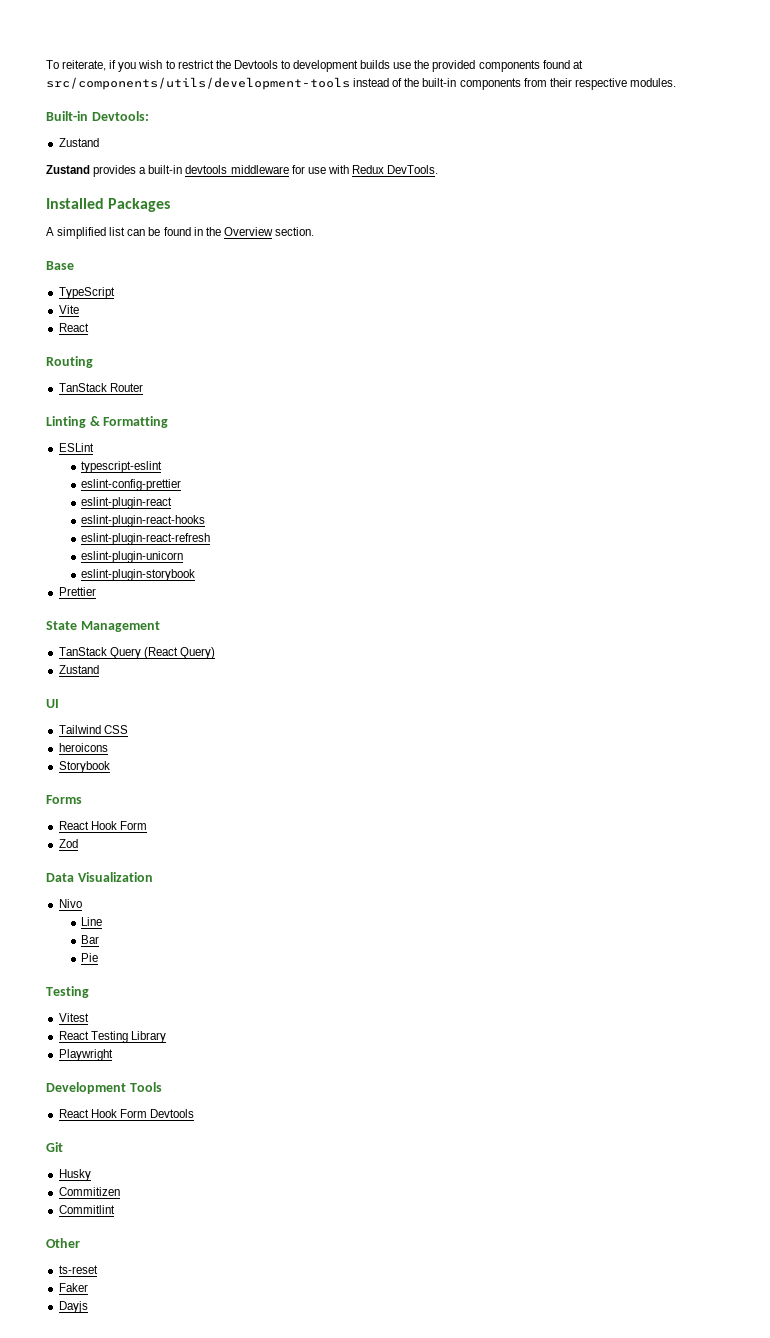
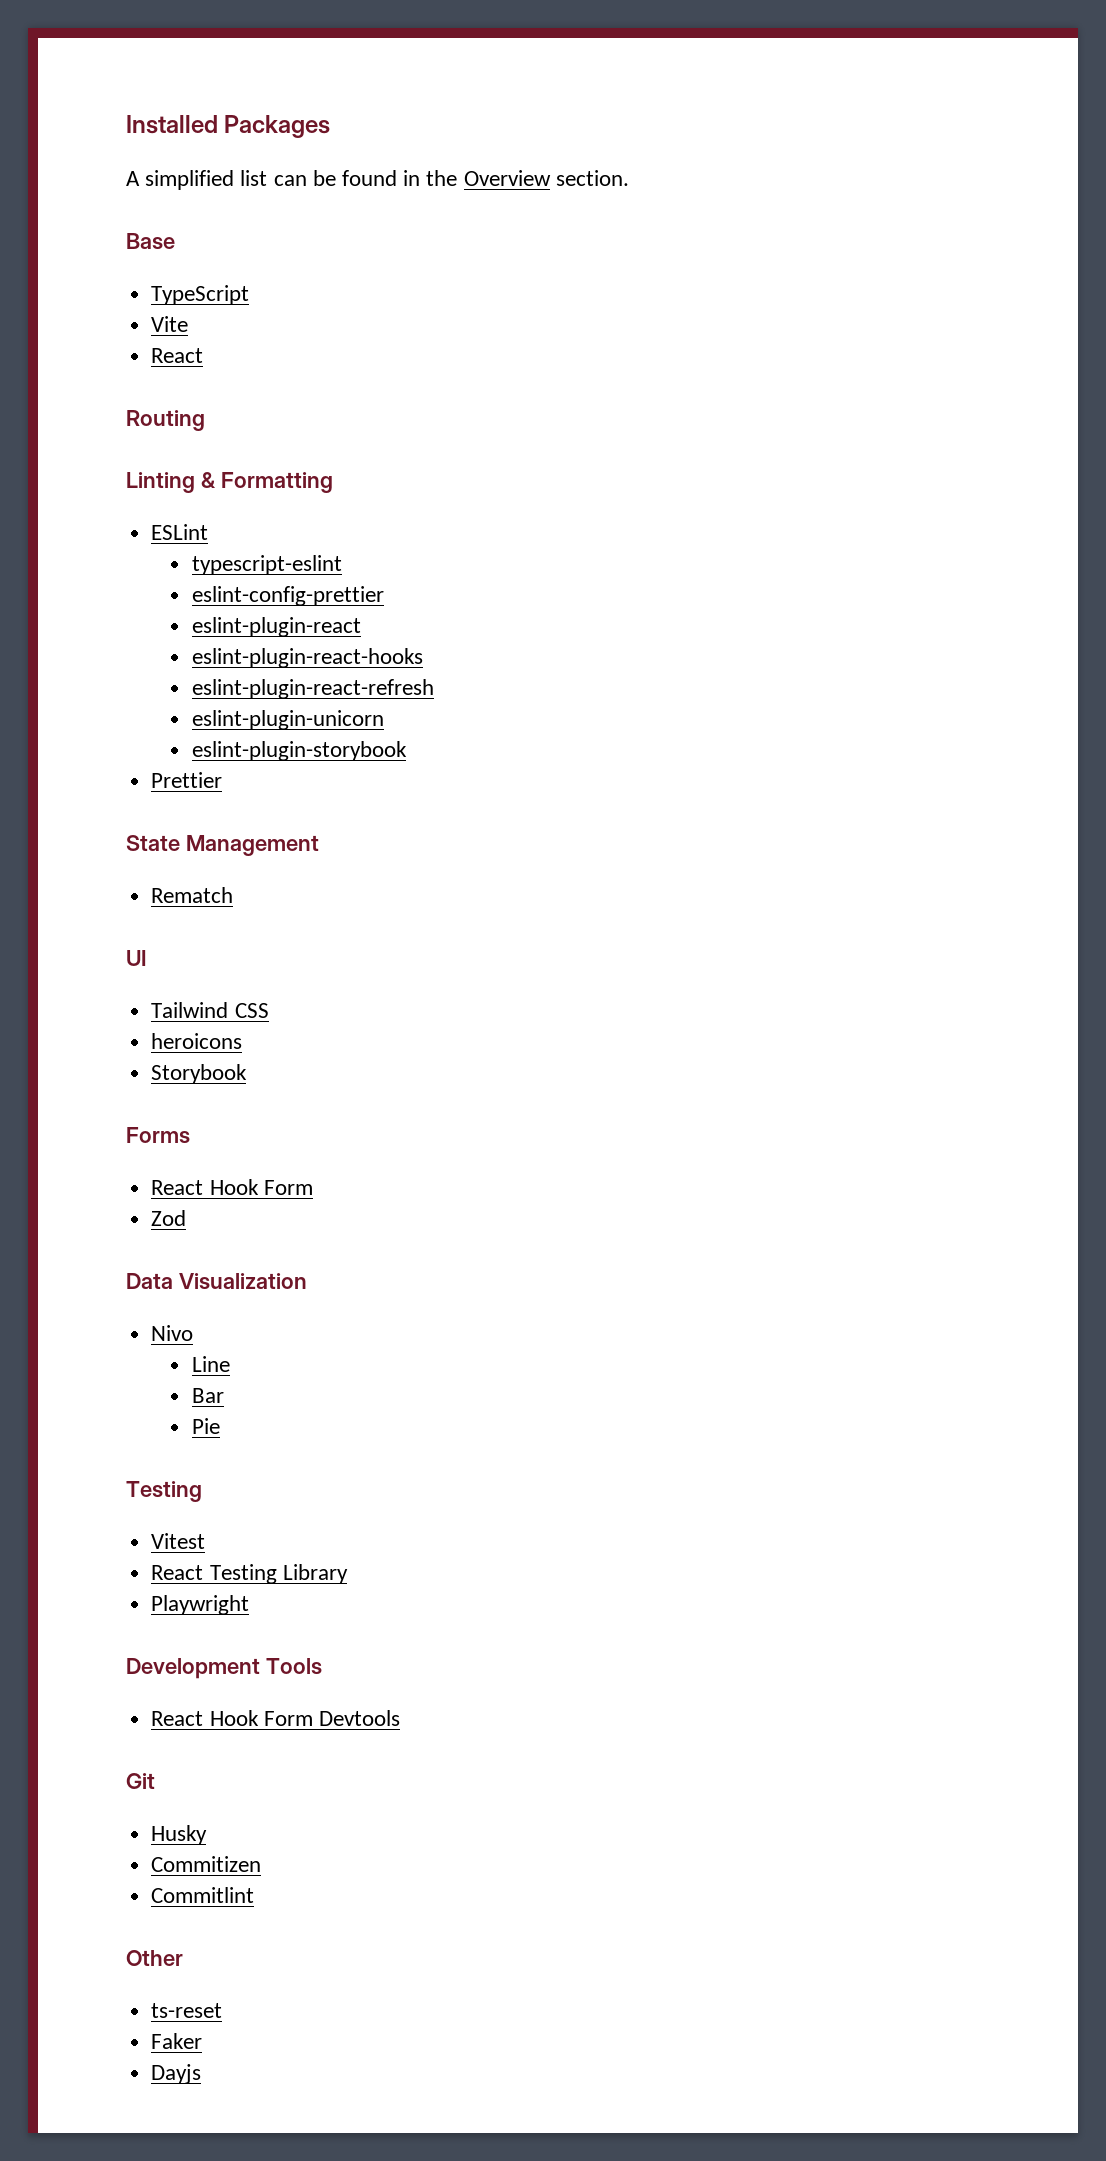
- To reiterate, if you wish to restrict the Devtools to development builds use the provided components found at src/components/utils/development-tools instead of the built-in components from their respective modules.
- Built-in Devtools:
- Zustand
- Zustand provides a built-in devtools middleware for use with Redux DevTools.
- TanStack Router
- TanStack Query (React Query)
- Zustand
+ Rematch

